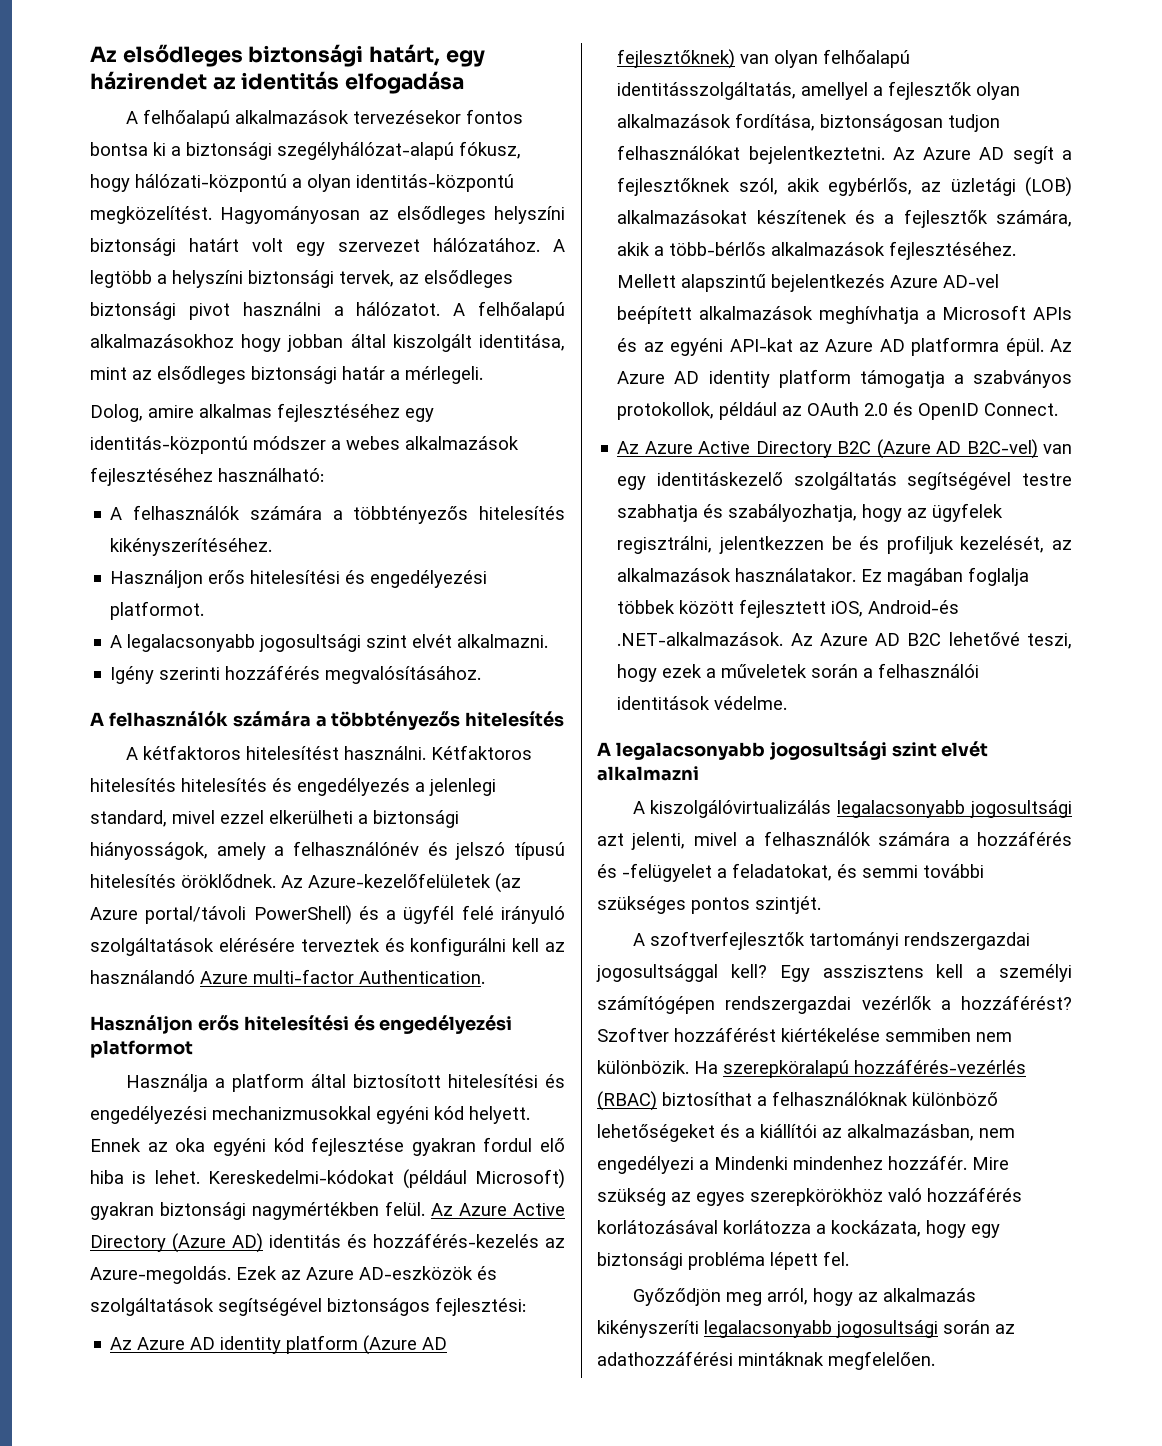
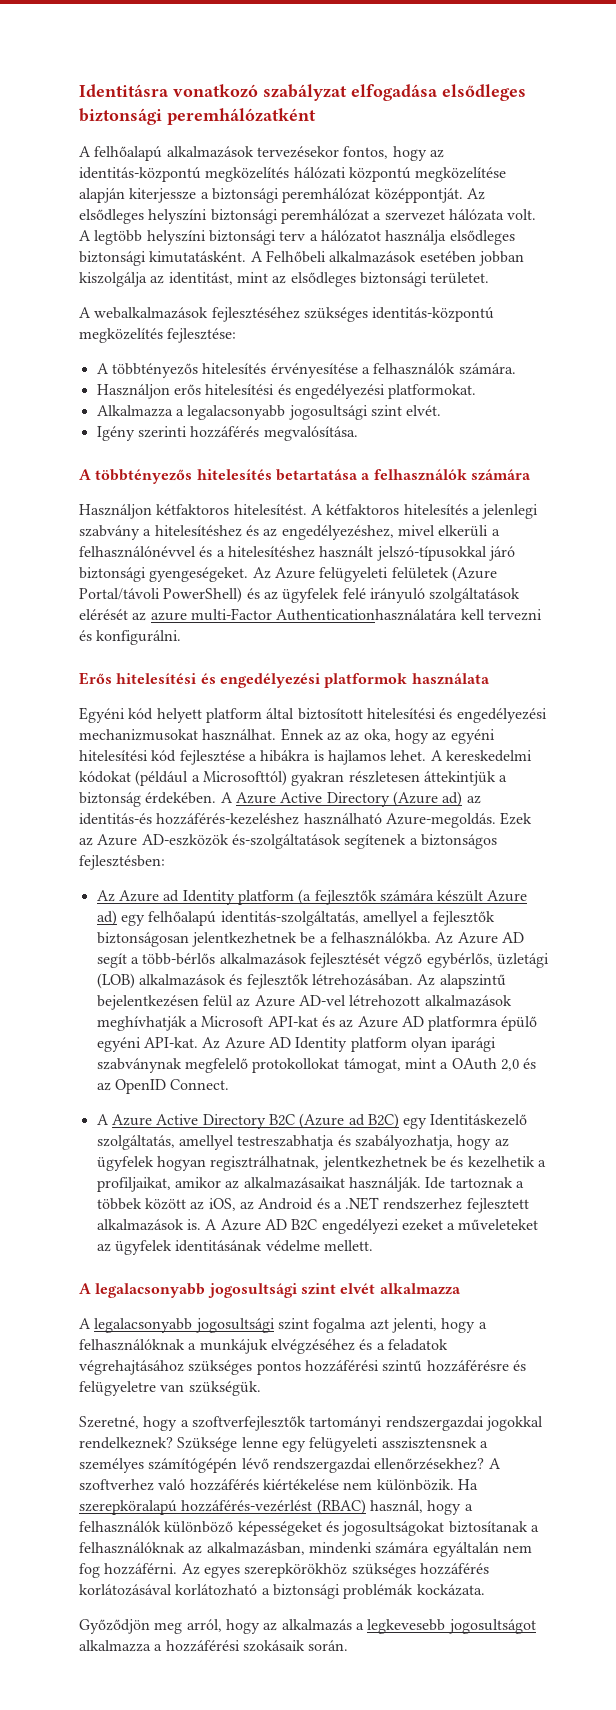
- Az elsődleges biztonsági határt, egy házirendet az identitás elfogadása
- A felhőalapú alkalmazások tervezésekor fontos bontsa ki a biztonsági szegélyhálózat-alapú fókusz, hogy hálózati-központú a olyan identitás-központú megközelítést. Hagyományosan az elsődleges helyszíni biztonsági határt volt egy szervezet hálózatához.
+ Identitásra vonatkozó szabályzat elfogadása elsődleges biztonsági peremhálózatként
+ A felhőalapú alkalmazások tervezésekor fontos, hogy az identitás-központú megközelítés hálózati központú megközelítése alapján kiterjessze a biztonsági peremhálózat középpontját. Az elsődleges helyszíni biztonsági peremhálózat a szervezet hálózata volt.
- A legtöbb a helyszíni biztonsági tervek, az elsődleges biztonsági pivot használni a hálózatot. A felhőalapú alkalmazásokhoz hogy jobban által kiszolgált identitása, mint az elsődleges biztonsági határ a mérlegeli.
- Dolog, amire alkalmas fejlesztéséhez egy identitás-központú módszer a webes alkalmazások fejlesztéséhez használható:
- A felhasználók számára a többtényezős hitelesítés kikényszerítéséhez.
- Használjon erős hitelesítési és engedélyezési platformot.
- A legalacsonyabb jogosultsági szint elvét alkalmazni.
- Igény szerinti hozzáférés megvalósításához.
- A felhasználók számára a többtényezős hitelesítés
- A kétfaktoros hitelesítést használni. Kétfaktoros hitelesítés hitelesítés és engedélyezés a jelenlegi standard, mivel ezzel elkerülheti a biztonsági hiányosságok, amely a felhasználónév és jelszó típusú hitelesítés öröklődnek. Az Azure-kezelőfelületek (az Azure portal/távoli PowerShell) és a ügyfél felé irányuló szolgáltatások elérésére terveztek és konfigurálni kell az használandó Azure multi-factor Authentication.
- Használjon erős hitelesítési és engedélyezési platformot
- Használja a platform által biztosított hitelesítési és engedélyezési mechanizmusokkal egyéni kód helyett. Ennek az oka egyéni kód fejlesztése gyakran fordul elő hiba is lehet. Kereskedelmi-kódokat (például Microsoft) gyakran biztonsági nagymértékben felül. Az Azure Active Directory (Azure AD) identitás és hozzáférés-kezelés az Azure-megoldás. Ezek az Azure AD-eszközök és szolgáltatások segítségével biztonságos fejlesztési:
- Az Azure AD identity platform (Azure AD fejlesztőknek) van olyan felhőalapú identitásszolgáltatás, amellyel a fejlesztők olyan alkalmazások fordítása, biztonságosan tudjon felhasználókat bejelentkeztetni. Az Azure AD segít a fejlesztőknek szól, akik egybérlős, az üzletági (LOB) alkalmazásokat készítenek és a fejlesztők számára, akik a több-bérlős alkalmazások fejlesztéséhez. Mellett alapszintű bejelentkezés Azure AD-vel beépített alkalmazások meghívhatja a Microsoft APIs és az egyéni API-kat az Azure AD platformra épül. Az Azure AD identity platform támogatja a szabványos protokollok, például az OAuth 2.0 és OpenID Connect.
- Az Azure Active Directory B2C (Azure AD B2C-vel) van egy identitáskezelő szolgáltatás segítségével testre szabhatja és szabályozhatja, hogy az ügyfelek regisztrálni, jelentkezzen be és profiljuk kezelését, az alkalmazások használatakor. Ez magában foglalja többek között fejlesztett iOS, Android-és .NET-alkalmazások. Az Azure AD B2C lehetővé teszi, hogy ezek a műveletek során a felhasználói identitások védelme.
- A legalacsonyabb jogosultsági szint elvét alkalmazni
- A kiszolgálóvirtualizálás legalacsonyabb jogosultsági azt jelenti, mivel a felhasználók számára a hozzáférés és -felügyelet a feladatokat, és semmi további szükséges pontos szintjét.
- A szoftverfejlesztők tartományi rendszergazdai jogosultsággal kell? Egy asszisztens kell a személyi számítógépen rendszergazdai vezérlők a hozzáférést? Szoftver hozzáférést kiértékelése semmiben nem különbözik. Ha szerepköralapú hozzáférés-vezérlés (RBAC) biztosíthat a felhasználóknak különböző lehetőségeket és a kiállítói az alkalmazásban, nem engedélyezi a Mindenki mindenhez hozzáfér. Mire szükség az egyes szerepkörökhöz való hozzáférés korlátozásával korlátozza a kockázata, hogy egy biztonsági probléma lépett fel.
+ A legtöbb helyszíni biztonsági terv a hálózatot használja elsődleges biztonsági kimutatásként. A Felhőbeli alkalmazások esetében jobban kiszolgálja az identitást, mint az elsődleges biztonsági területet.
+ A webalkalmazások fejlesztéséhez szükséges identitás-központú megközelítés fejlesztése:
+ A többtényezős hitelesítés érvényesítése a felhasználók számára.
+ Használjon erős hitelesítési és engedélyezési platformokat.
+ Alkalmazza a legalacsonyabb jogosultsági szint elvét.
+ Igény szerinti hozzáférés megvalósítása.
+ A többtényezős hitelesítés betartatása a felhasználók számára
+ Használjon kétfaktoros hitelesítést. A kétfaktoros hitelesítés a jelenlegi szabvány a hitelesítéshez és az engedélyezéshez, mivel elkerüli a felhasználónévvel és a hitelesítéshez használt jelszó-típusokkal járó biztonsági gyengeségeket. Az Azure felügyeleti felületek (Azure Portal/távoli PowerShell) és az ügyfelek felé irányuló szolgáltatások elérését az azure multi-Factor Authenticationhasználatára kell tervezni és konfigurálni.
+ Erős hitelesítési és engedélyezési platformok használata
+ Egyéni kód helyett platform által biztosított hitelesítési és engedélyezési mechanizmusokat használhat. Ennek az az oka, hogy az egyéni hitelesítési kód fejlesztése a hibákra is hajlamos lehet. A kereskedelmi kódokat (például a Microsofttól) gyakran részletesen áttekintjük a biztonság érdekében. A Azure Active Directory (Azure ad) az identitás-és hozzáférés-kezeléshez használható Azure-megoldás. Ezek az Azure AD-eszközök és-szolgáltatások segítenek a biztonságos fejlesztésben:
+ Az Azure ad Identity platform (a fejlesztők számára készült Azure ad) egy felhőalapú identitás-szolgáltatás, amellyel a fejlesztők biztonságosan jelentkezhetnek be a felhasználókba. Az Azure AD segít a több-bérlős alkalmazások fejlesztését végző egybérlős, üzletági (LOB) alkalmazások és fejlesztők létrehozásában. Az alapszintű bejelentkezésen felül az Azure AD-vel létrehozott alkalmazások meghívhatják a Microsoft API-kat és az Azure AD platformra épülő egyéni API-kat. Az Azure AD Identity platform olyan iparági szabványnak megfelelő protokollokat támogat, mint a OAuth 2,0 és az OpenID Connect.
+ A Azure Active Directory B2C (Azure ad B2C) egy Identitáskezelő szolgáltatás, amellyel testreszabhatja és szabályozhatja, hogy az ügyfelek hogyan regisztrálhatnak, jelentkezhetnek be és kezelhetik a profiljaikat, amikor az alkalmazásaikat használják. Ide tartoznak a többek között az iOS, az Android és a .NET rendszerhez fejlesztett alkalmazások is. A Azure AD B2C engedélyezi ezeket a műveleteket az ügyfelek identitásának védelme mellett.
+ A legalacsonyabb jogosultsági szint elvét alkalmazza
+ A legalacsonyabb jogosultsági szint fogalma azt jelenti, hogy a felhasználóknak a munkájuk elvégzéséhez és a feladatok végrehajtásához szükséges pontos hozzáférési szintű hozzáférésre és felügyeletre van szükségük.
+ Szeretné, hogy a szoftverfejlesztők tartományi rendszergazdai jogokkal rendelkeznek? Szüksége lenne egy felügyeleti asszisztensnek a személyes számítógépén lévő rendszergazdai ellenőrzésekhez? A szoftverhez való hozzáférés kiértékelése nem különbözik. Ha szerepköralapú hozzáférés-vezérlést (RBAC) használ, hogy a felhasználók különböző képességeket és jogosultságokat biztosítanak a felhasználóknak az alkalmazásban, mindenki számára egyáltalán nem fog hozzáférni. Az egyes szerepkörökhöz szükséges hozzáférés korlátozásával korlátozható a biztonsági problémák kockázata.
- Győződjön meg arról, hogy az alkalmazás kikényszeríti legalacsonyabb jogosultsági során az adathozzáférési mintáknak megfelelően.
+ Győződjön meg arról, hogy az alkalmazás a legkevesebb jogosultságot alkalmazza a hozzáférési szokásaik során.

